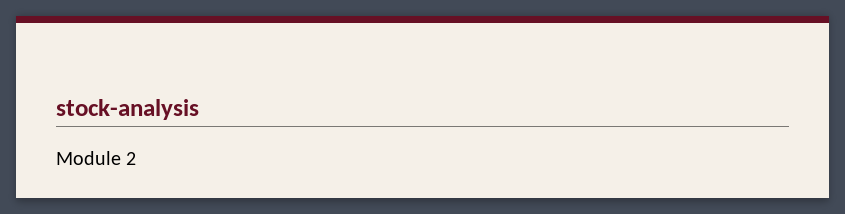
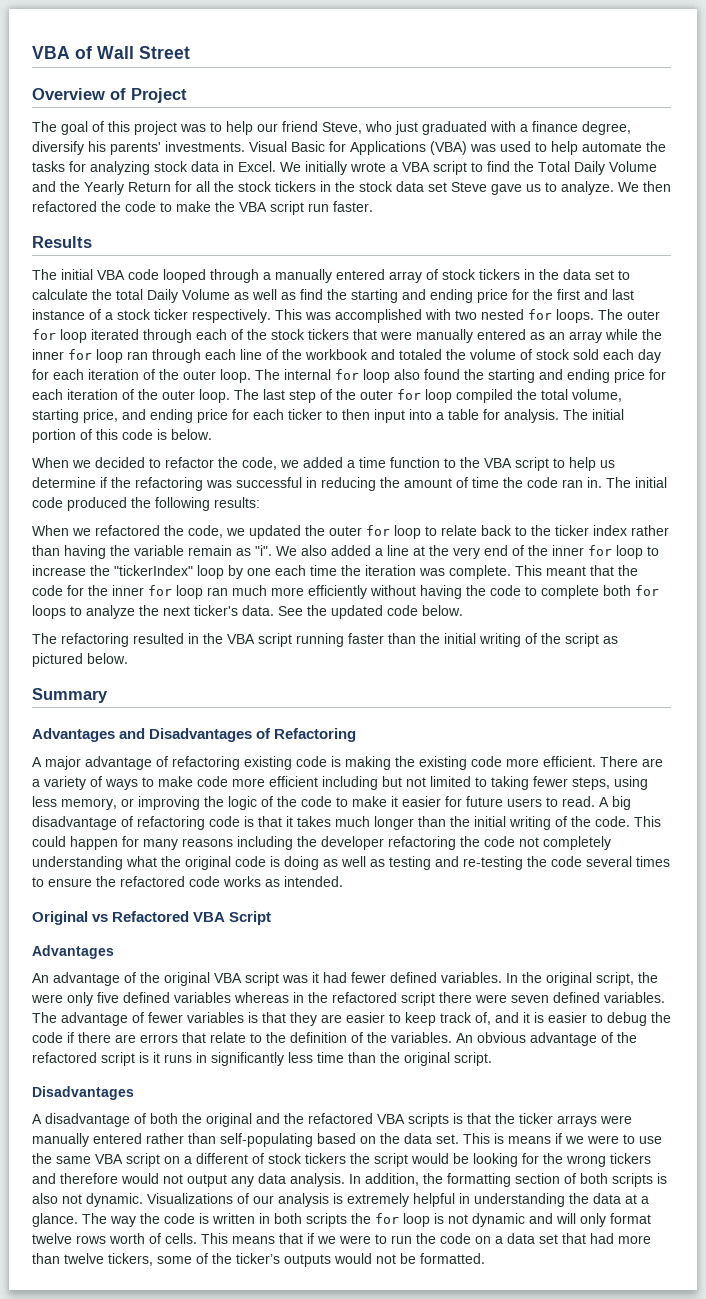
- stock-analysis
- Module 2
+ VBA of Wall Street
+ Overview of Project
+ The goal of this project was to help our friend Steve, who just graduated with a finance degree, diversify his parents' investments. Visual Basic for Applications (VBA) was used to help automate the tasks for analyzing stock data in Excel. We initially wrote a VBA script to find the Total Daily Volume and the Yearly Return for all the stock tickers in the stock data set Steve gave us to analyze. We then refactored the code to make the VBA script run faster.
+ Results
+ The initial VBA code looped through a manually entered array of stock tickers in the data set to calculate the total Daily Volume as well as find the starting and ending price for the first and last instance of a stock ticker respectively. This was accomplished with two nested for loops. The outer for loop iterated through each of the stock tickers that were manually entered as an array while the inner for loop ran through each line of the workbook and totaled the volume of stock sold each day for each iteration of the outer loop. The internal for loop also found the starting and ending price for each iteration of the outer loop. The last step of the outer for loop compiled the total volume, starting price, and ending price for each ticker to then input into a table for analysis. The initial portion of this code is below.
+ When we decided to refactor the code, we added a time function to the VBA script to help us determine if the refactoring was successful in reducing the amount of time the code ran in. The initial code produced the following results:
+ When we refactored the code, we updated the outer for loop to relate back to the ticker index rather than having the variable remain as "i". We also added a line at the very end of the inner for loop to increase the "tickerIndex" loop by one each time the iteration was complete. This meant that the code for the inner for loop ran much more efficiently without having the code to complete both for loops to analyze the next ticker's data. See the updated code below.
+ The refactoring resulted in the VBA script running faster than the initial writing of the script as pictured below.
+ Summary
+ Advantages and Disadvantages of Refactoring
+ A major advantage of refactoring existing code is making the existing code more efficient. There are a variety of ways to make code more efficient including but not limited to taking fewer steps, using less memory, or improving the logic of the code to make it easier for future users to read. A big disadvantage of refactoring code is that it takes much longer than the initial writing of the code. This could happen for many reasons including the developer refactoring the code not completely understanding what the original code is doing as well as testing and re-testing the code several times to ensure the refactored code works as intended.
+ Original vs Refactored VBA Script
+ Advantages
+ An advantage of the original VBA script was it had fewer defined variables. In the original script, the were only five defined variables whereas in the refactored script there were seven defined variables. The advantage of fewer variables is that they are easier to keep track of, and it is easier to debug the code if there are errors that relate to the definition of the variables. An obvious advantage of the refactored script is it runs in significantly less time than the original script.
+ Disadvantages
+ A disadvantage of both the original and the refactored VBA scripts is that the ticker arrays were manually entered rather than self-populating based on the data set. This is means if we were to use the same VBA script on a different of stock tickers the script would be looking for the wrong tickers and therefore would not output any data analysis. In addition, the formatting section of both scripts is also not dynamic. Visualizations of our analysis is extremely helpful in understanding the data at a glance. The way the code is written in both scripts the for loop is not dynamic and will only format twelve rows worth of cells. This means that if we were to run the code on a data set that had more than twelve tickers, some of the ticker’s outputs would not be formatted.

